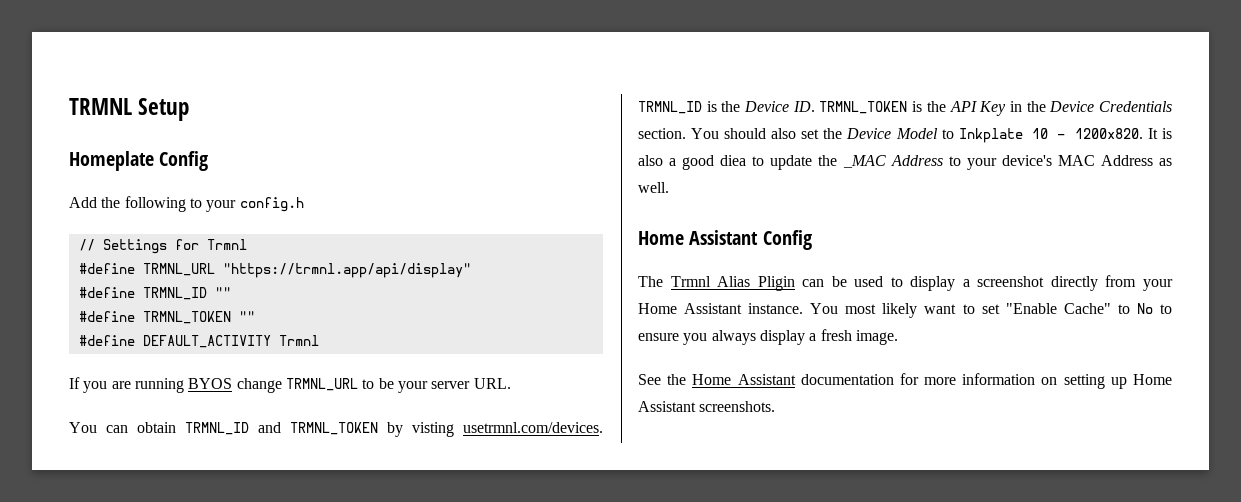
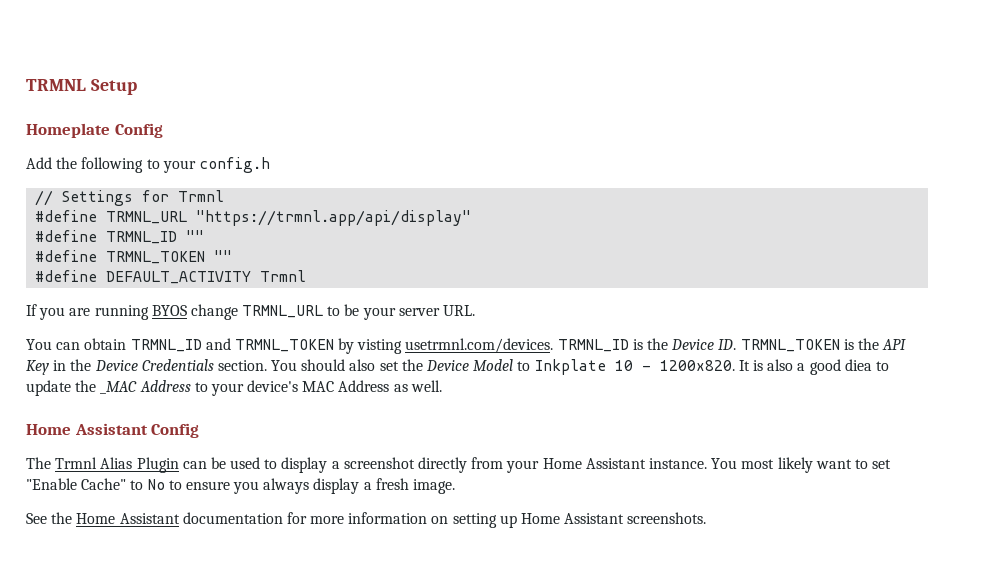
- The Trmnl Alias Pligin can be used to display a screenshot directly from your Home Assistant instance.
+ The Trmnl Alias Plugin can be used to display a screenshot directly from your Home Assistant instance.

